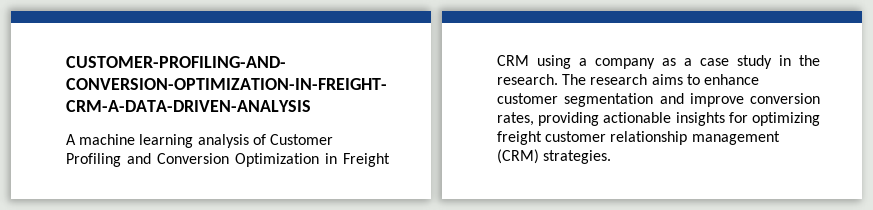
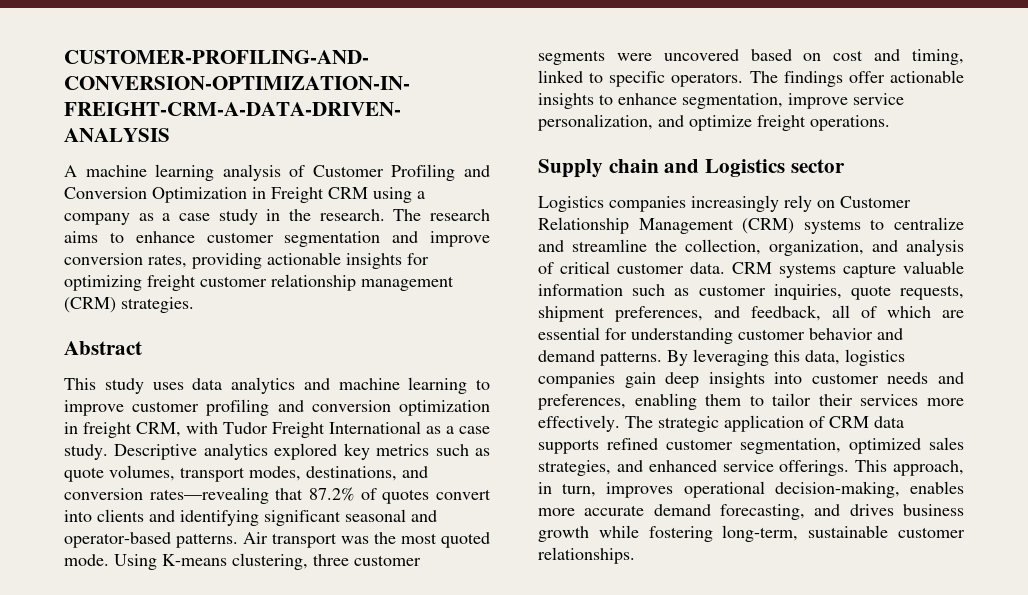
+ Abstract
+ This study uses data analytics and machine learning to improve customer profiling and conversion optimization in freight CRM, with Tudor Freight International as a case study. Descriptive analytics explored key metrics such as quote volumes, transport modes, destinations, and conversion rates—revealing that 87.2% of quotes convert into clients and identifying significant seasonal and operator-based patterns. Air transport was the most quoted mode. Using K-means clustering, three customer segments were uncovered based on cost and timing, linked to specific operators. The findings offer actionable insights to enhance segmentation, improve service personalization, and optimize freight operations.
+ Supply chain and Logistics sector
+ Logistics companies increasingly rely on Customer Relationship Management (CRM) systems to centralize and streamline the collection, organization, and analysis of critical customer data. CRM systems capture valuable information such as customer inquiries, quote requests, shipment preferences, and feedback, all of which are essential for understanding customer behavior and demand patterns. By leveraging this data, logistics companies gain deep insights into customer needs and preferences, enabling them to tailor their services more effectively. The strategic application of CRM data supports refined customer segmentation, optimized sales strategies, and enhanced service offerings. This approach, in turn, improves operational decision-making, enables more accurate demand forecasting, and drives business growth while fostering long-term, sustainable customer relationships.

